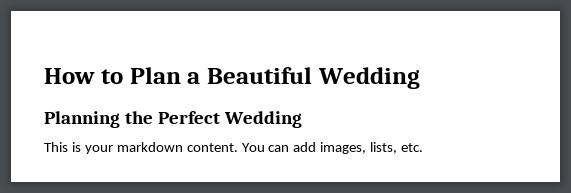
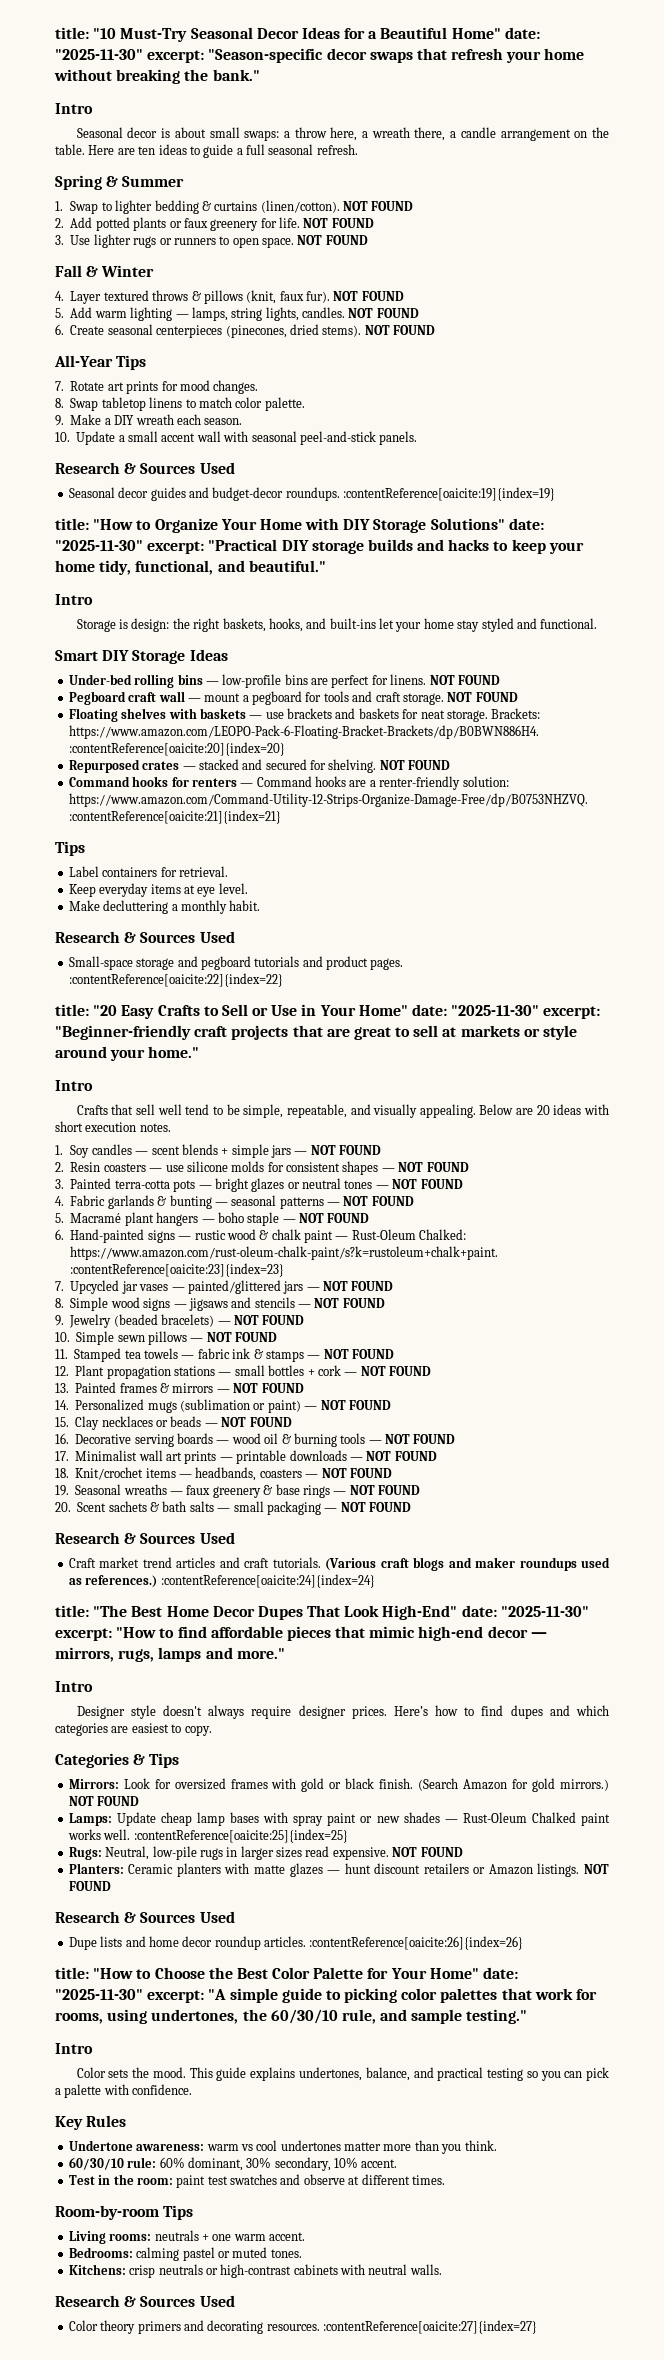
- How to Plan a Beautiful Wedding
- Planning the Perfect Wedding
- This is your markdown content. You can add images, lists, etc.
+ title: "10 Must-Try Seasonal Decor Ideas for a Beautiful Home" date: "2025-11-30" excerpt: "Season-specific decor swaps that refresh your home without breaking the bank."
+ Intro
+ Seasonal decor is about small swaps: a throw here, a wreath there, a candle arrangement on the table. Here are ten ideas to guide a full seasonal refresh.
+ Spring & Summer
+ 1. Swap to lighter bedding & curtains (linen/cotton). NOT FOUND
+ 2. Add potted plants or faux greenery for life. NOT FOUND
+ 3. Use lighter rugs or runners to open space. NOT FOUND
+ Fall & Winter
+ 4. Layer textured throws & pillows (knit, faux fur). NOT FOUND
+ 5. Add warm lighting — lamps, string lights, candles. NOT FOUND
+ 6. Create seasonal centerpieces (pinecones, dried stems). NOT FOUND
+ All-Year Tips
+ 7. Rotate art prints for mood changes.
+ 8. Swap tabletop linens to match color palette.
+ 9. Make a DIY wreath each season.
+ 10. Update a small accent wall with seasonal peel-and-stick panels.
+ Research & Sources Used
+ Seasonal decor guides and budget-decor roundups. :contentReference[oaicite:19]{index=19}
+ title: "How to Organize Your Home with DIY Storage Solutions" date: "2025-11-30" excerpt: "Practical DIY storage builds and hacks to keep your home tidy, functional, and beautiful."
+ Intro
+ Storage is design: the right baskets, hooks, and built-ins let your home stay styled and functional.
+ Smart DIY Storage Ideas
+ Under-bed rolling bins — low-profile bins are perfect for linens. NOT FOUND
+ Pegboard craft wall — mount a pegboard for tools and craft storage. NOT FOUND
+ Floating shelves with baskets — use brackets and baskets for neat storage. Brackets: https://www.amazon.com/LEOPO-Pack-6-Floating-Bracket-Brackets/dp/B0BWN886H4. :contentReference[oaicite:20]{index=20}
+ Repurposed crates — stacked and secured for shelving. NOT FOUND
+ Command hooks for renters — Command hooks are a renter-friendly solution: https://www.amazon.com/Command-Utility-12-Strips-Organize-Damage-Free/dp/B0753NHZVQ. :contentReference[oaicite:21]{index=21}
+ Tips
+ Label containers for retrieval.
+ Keep everyday items at eye level.
+ Make decluttering a monthly habit.
+ Research & Sources Used
+ Small-space storage and pegboard tutorials and product pages. :contentReference[oaicite:22]{index=22}
+ title: "20 Easy Crafts to Sell or Use in Your Home" date: "2025-11-30" excerpt: "Beginner-friendly craft projects that are great to sell at markets or style around your home."
+ Intro
+ Crafts that sell well tend to be simple, repeatable, and visually appealing. Below are 20 ideas with short execution notes.
+ 1. Soy candles — scent blends + simple jars — NOT FOUND
+ 2. Resin coasters — use silicone molds for consistent shapes — NOT FOUND
+ 3. Painted terra-cotta pots — bright glazes or neutral tones — NOT FOUND
+ 4. Fabric garlands & bunting — seasonal patterns — NOT FOUND
+ 5. Macramé plant hangers — boho staple — NOT FOUND
+ 6. Hand-painted signs — rustic wood & chalk paint — Rust-Oleum Chalked: https://www.amazon.com/rust-oleum-chalk-paint/s?k=rustoleum+chalk+paint. :contentReference[oaicite:23]{index=23}
+ 7. Upcycled jar vases — painted/glittered jars — NOT FOUND
+ 8. Simple wood signs — jigsaws and stencils — NOT FOUND
+ 9. Jewelry (beaded bracelets) — NOT FOUND
+ 10. Simple sewn pillows — NOT FOUND
+ 11. Stamped tea towels — fabric ink & stamps — NOT FOUND
+ 12. Plant propagation stations — small bottles + cork — NOT FOUND
+ 13. Painted frames & mirrors — NOT FOUND
+ 14. Personalized mugs (sublimation or paint) — NOT FOUND
+ 15. Clay necklaces or beads — NOT FOUND
+ 16. Decorative serving boards — wood oil & burning tools — NOT FOUND
+ 17. Minimalist wall art prints — printable downloads — NOT FOUND
+ 18. Knit/crochet items — headbands, coasters — NOT FOUND
+ 19. Seasonal wreaths — faux greenery & base rings — NOT FOUND
+ 20. Scent sachets & bath salts — small packaging — NOT FOUND
+ Research & Sources Used
+ Craft market trend articles and craft tutorials. (Various craft blogs and maker roundups used as references.) :contentReference[oaicite:24]{index=24}
+ title: "The Best Home Decor Dupes That Look High-End" date: "2025-11-30" excerpt: "How to find affordable pieces that mimic high-end decor — mirrors, rugs, lamps and more."
+ Intro
+ Designer style doesn't always require designer prices. Here’s how to find dupes and which categories are easiest to copy.
+ Categories & Tips
+ Mirrors: Look for oversized frames with gold or black finish. (Search Amazon for gold mirrors.) NOT FOUND
+ Lamps: Update cheap lamp bases with spray paint or new shades — Rust-Oleum Chalked paint works well. :contentReference[oaicite:25]{index=25}
+ Rugs: Neutral, low-pile rugs in larger sizes read expensive. NOT FOUND
+ Planters: Ceramic planters with matte glazes — hunt discount retailers or Amazon listings. NOT FOUND
+ Research & Sources Used
+ Dupe lists and home decor roundup articles. :contentReference[oaicite:26]{index=26}
+ title: "How to Choose the Best Color Palette for Your Home" date: "2025-11-30" excerpt: "A simple guide to picking color palettes that work for rooms, using undertones, the 60/30/10 rule, and sample testing."
+ Intro
+ Color sets the mood. This guide explains undertones, balance, and practical testing so you can pick a palette with confidence.
+ Key Rules
+ Undertone awareness: warm vs cool undertones matter more than you think.
+ 60/30/10 rule: 60% dominant, 30% secondary, 10% accent.
+ Test in the room: paint test swatches and observe at different times.
+ Room-by-room Tips
+ Living rooms: neutrals + one warm accent.
+ Bedrooms: calming pastel or muted tones.
+ Kitchens: crisp neutrals or high-contrast cabinets with neutral walls.
+ Research & Sources Used
+ Color theory primers and decorating resources. :contentReference[oaicite:27]{index=27}

